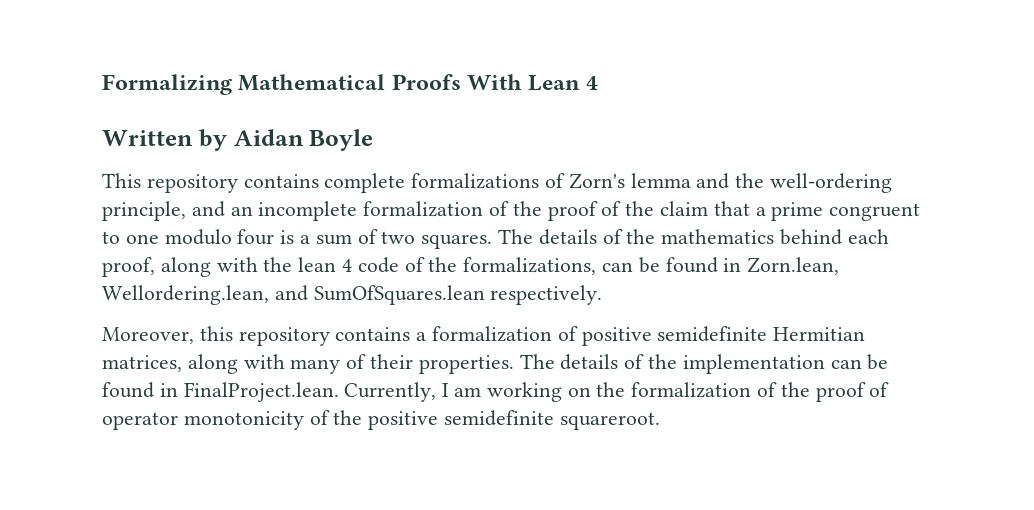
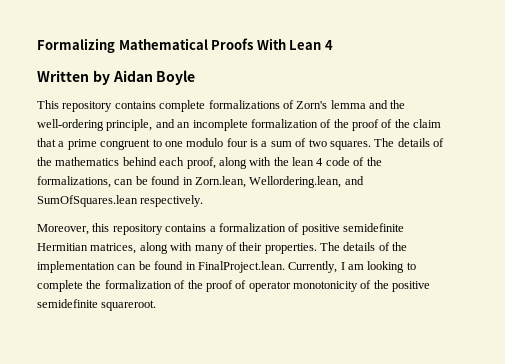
- The details of the implementation can be found in FinalProject.lean. Currently, I am working on the formalization of the proof of operator monotonicity of the positive semidefinite squareroot.
+ The details of the implementation can be found in FinalProject.lean. Currently, I am looking to complete the formalization of the proof of operator monotonicity of the positive semidefinite squareroot.

